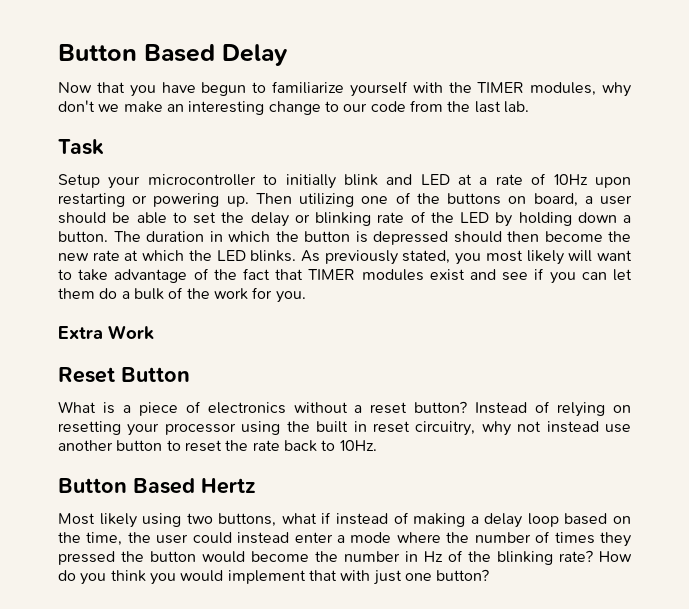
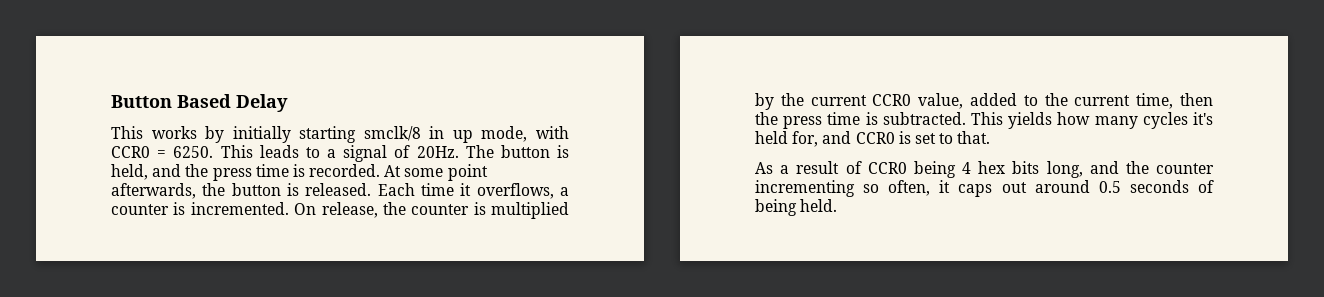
- Now that you have begun to familiarize yourself with the TIMER modules, why don't we make an interesting change to our code from the last lab.
- Task
- Setup your microcontroller to initially blink and LED at a rate of 10Hz upon restarting or powering up. Then utilizing one of the buttons on board, a user should be able to set the delay or blinking rate of the LED by holding down a button. The duration in which the button is depressed should then become the new rate at which the LED blinks. As previously stated, you most likely will want to take advantage of the fact that TIMER modules exist and see if you can let them do a bulk of the work for you.
- Extra Work
- Reset Button
- What is a piece of electronics without a reset button? Instead of relying on resetting your processor using the built in reset circuitry, why not instead use another button to reset the rate back to 10Hz.
- Button Based Hertz
- Most likely using two buttons, what if instead of making a delay loop based on the time, the user could instead enter a mode where the number of times they pressed the button would become the number in Hz of the blinking rate? How do you think you would implement that with just one button?
+ This works by initially starting smclk/8 in up mode, with CCR0 = 6250. This leads to a signal of 20Hz. The button is held, and the press time is recorded. At some point afterwards, the button is released. Each time it overflows, a counter is incremented. On release, the counter is multiplied by the current CCR0 value, added to the current time, then the press time is subtracted. This yields how many cycles it's held for, and CCR0 is set to that.
+ As a result of CCR0 being 4 hex bits long, and the counter incrementing so often, it caps out around 0.5 seconds of being held.

